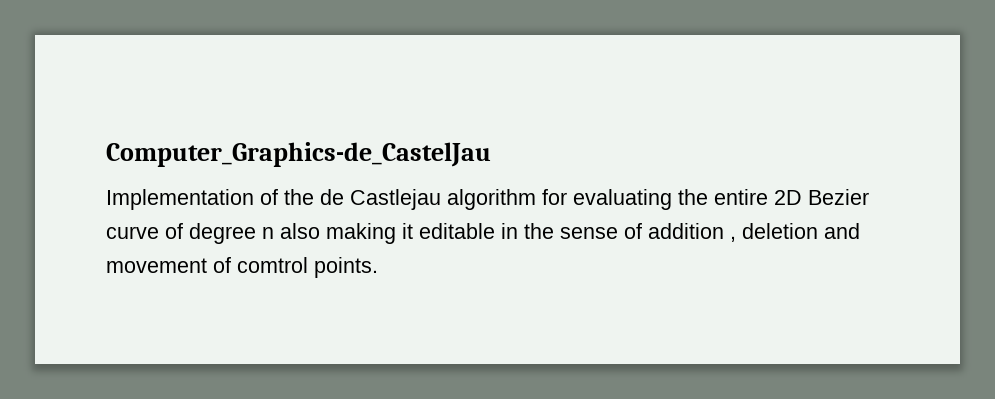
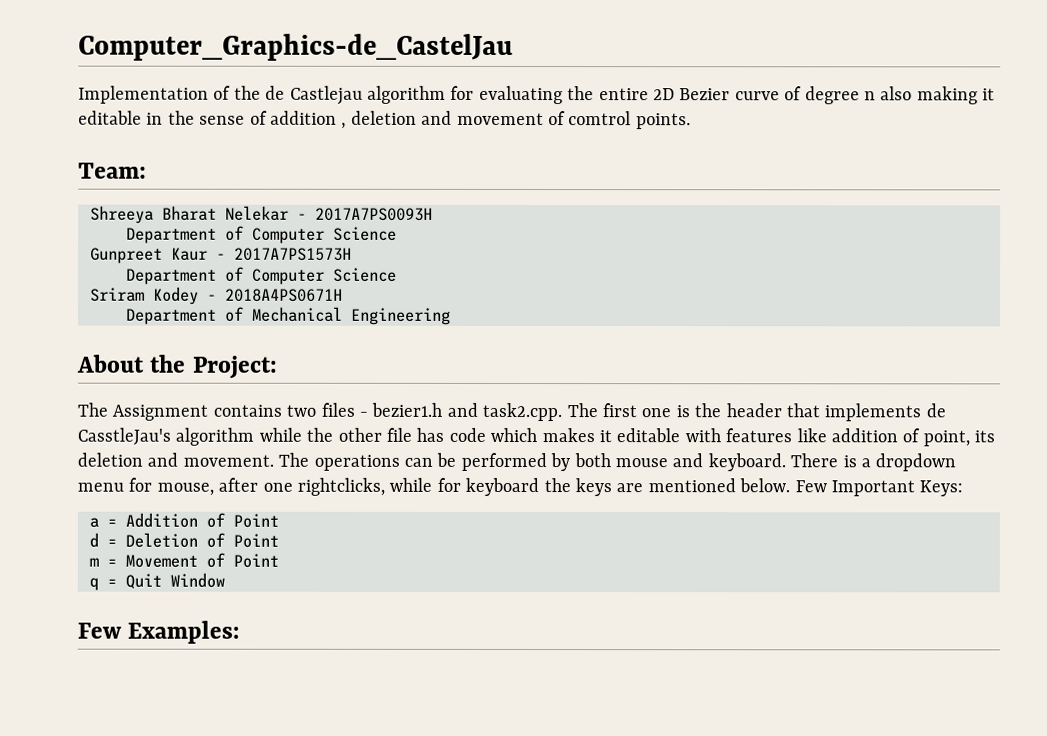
+ Team:
+ Shreeya Bharat Nelekar - 2017A7PS0093H
+ Department of Computer Science
+ Gunpreet Kaur - 2017A7PS1573H
+ Department of Computer Science
+ Sriram Kodey - 2018A4PS0671H
+ Department of Mechanical Engineering
+ About the Project:
+ The Assignment contains two files - bezier1.h and task2.cpp. The first one is the header that implements de CasstleJau's algorithm while the other file has code which makes it editable with features like addition of point, its deletion and movement. The operations can be performed by both mouse and keyboard. There is a dropdown menu for mouse, after one rightclicks, while for keyboard the keys are mentioned below. Few Important Keys:
+ a = Addition of Point
+ d = Deletion of Point
+ m = Movement of Point
+ q = Quit Window
+ Few Examples:

